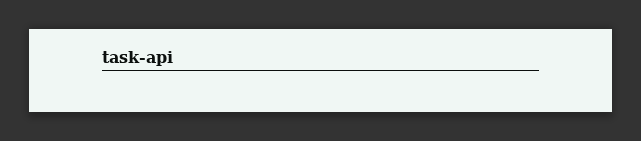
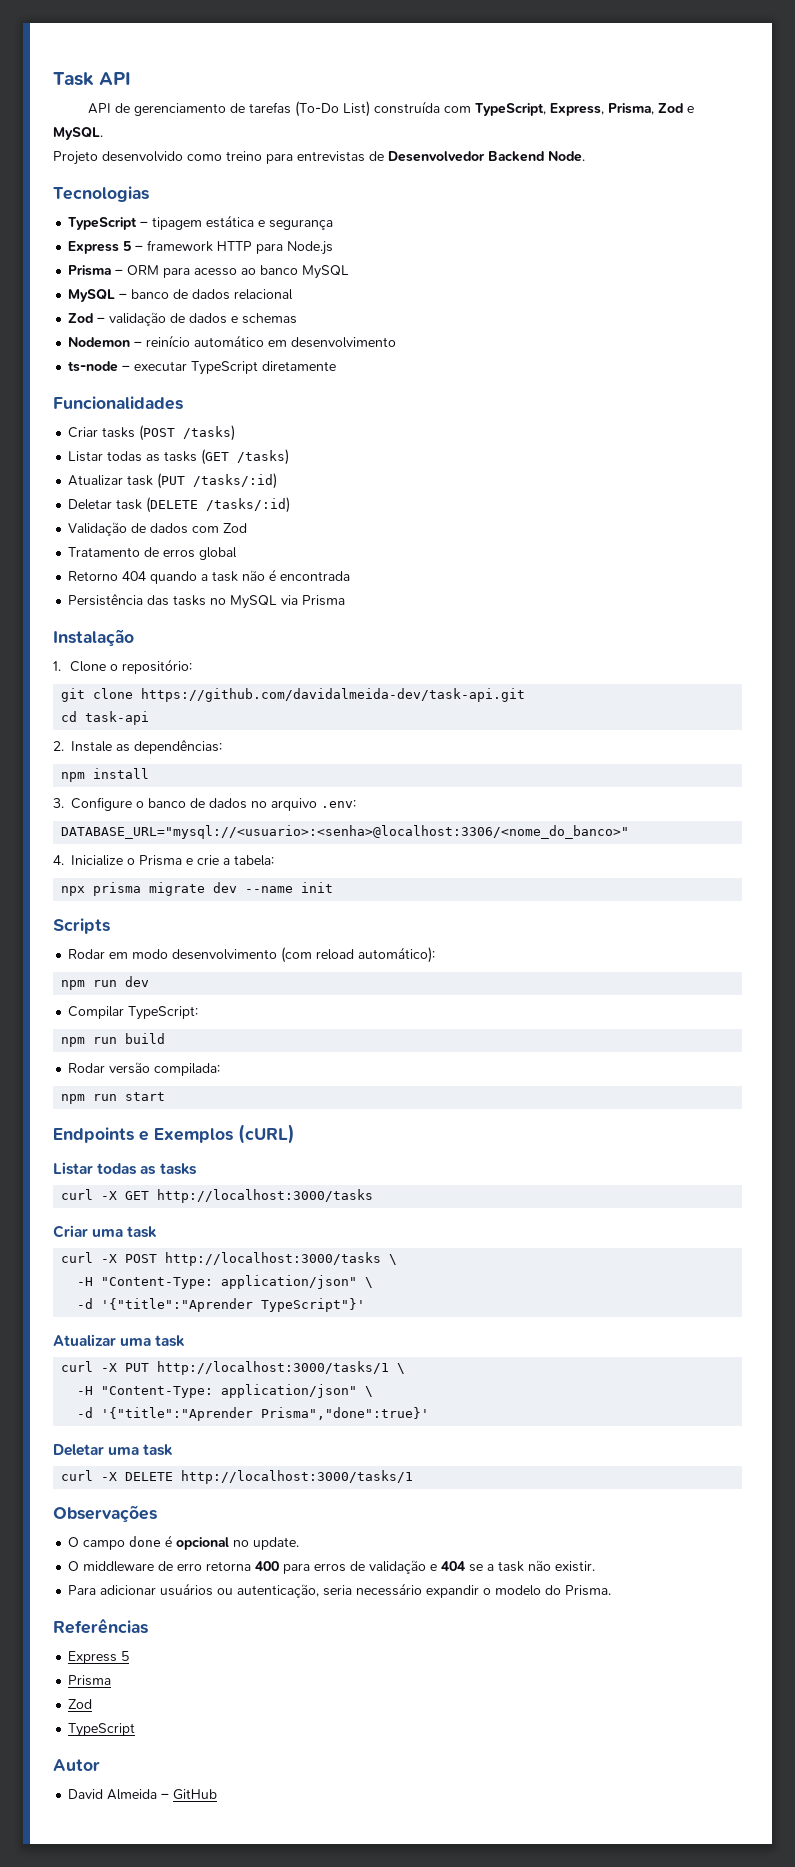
- task-api
+ Task API
+ API de gerenciamento de tarefas (To-Do List) construída com TypeScript, Express, Prisma, Zod e MySQL.
+ Projeto desenvolvido como treino para entrevistas de Desenvolvedor Backend Node.
+ Tecnologias
+ TypeScript – tipagem estática e segurança
+ Express 5 – framework HTTP para Node.js
+ Prisma – ORM para acesso ao banco MySQL
+ MySQL – banco de dados relacional
+ Zod – validação de dados e schemas
+ Nodemon – reinício automático em desenvolvimento
+ ts-node – executar TypeScript diretamente
+ Funcionalidades
+ Criar tasks (POST /tasks)
+ Listar todas as tasks (GET /tasks)
+ Atualizar task (PUT /tasks/:id)
+ Deletar task (DELETE /tasks/:id)
+ Validação de dados com Zod
+ Tratamento de erros global
+ Retorno 404 quando a task não é encontrada
+ Persistência das tasks no MySQL via Prisma
+ Instalação
+ 1. Clone o repositório:
+ git clone https://github.com/davidalmeida-dev/task-api.git
+ cd task-api
+ 2. Instale as dependências:
+ npm install
+ 3. Configure o banco de dados no arquivo .env:
+ DATABASE_URL="mysql://<usuario>:<senha>@localhost:3306/<nome_do_banco>"
+ 4. Inicialize o Prisma e crie a tabela:
+ npx prisma migrate dev --name init
+ Scripts
+ Rodar em modo desenvolvimento (com reload automático):
+ npm run dev
+ Compilar TypeScript:
+ npm run build
+ Rodar versão compilada:
+ npm run start
+ Endpoints e Exemplos (cURL)
+ Listar todas as tasks
+ curl -X GET http://localhost:3000/tasks
+ Criar uma task
+ curl -X POST http://localhost:3000/tasks \
+ -H "Content-Type: application/json" \
+ -d '{"title":"Aprender TypeScript"}'
+ Atualizar uma task
+ curl -X PUT http://localhost:3000/tasks/1 \
+ -H "Content-Type: application/json" \
+ -d '{"title":"Aprender Prisma","done":true}'
+ Deletar uma task
+ curl -X DELETE http://localhost:3000/tasks/1
+ Observações
+ O campo done é opcional no update.
+ O middleware de erro retorna 400 para erros de validação e 404 se a task não existir.
+ Para adicionar usuários ou autenticação, seria necessário expandir o modelo do Prisma.
+ Referências
+ Express 5
+ Prisma
+ Zod
+ TypeScript
+ Autor
+ David Almeida – GitHub

